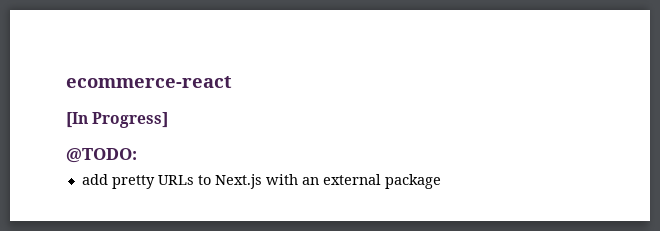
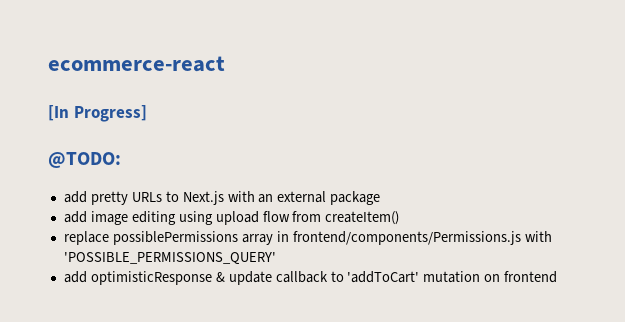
+ add image editing using upload flow from createItem()
+ replace possiblePermissions array in frontend/components/Permissions.js with 'POSSIBLE_PERMISSIONS_QUERY'
+ add optimisticResponse & update callback to 'addToCart' mutation on frontend

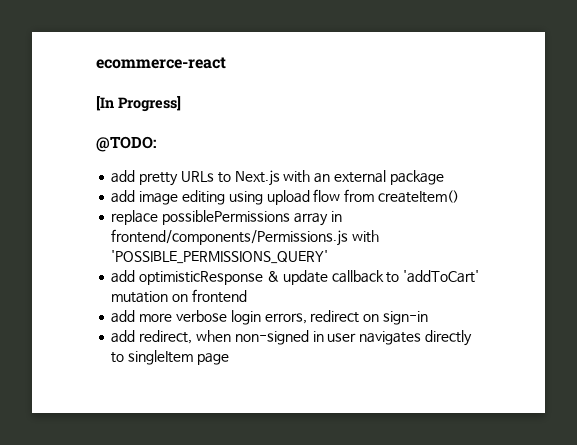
+ add more verbose login errors, redirect on sign-in
+ add redirect, when non-signed in user navigates directly to singleItem page

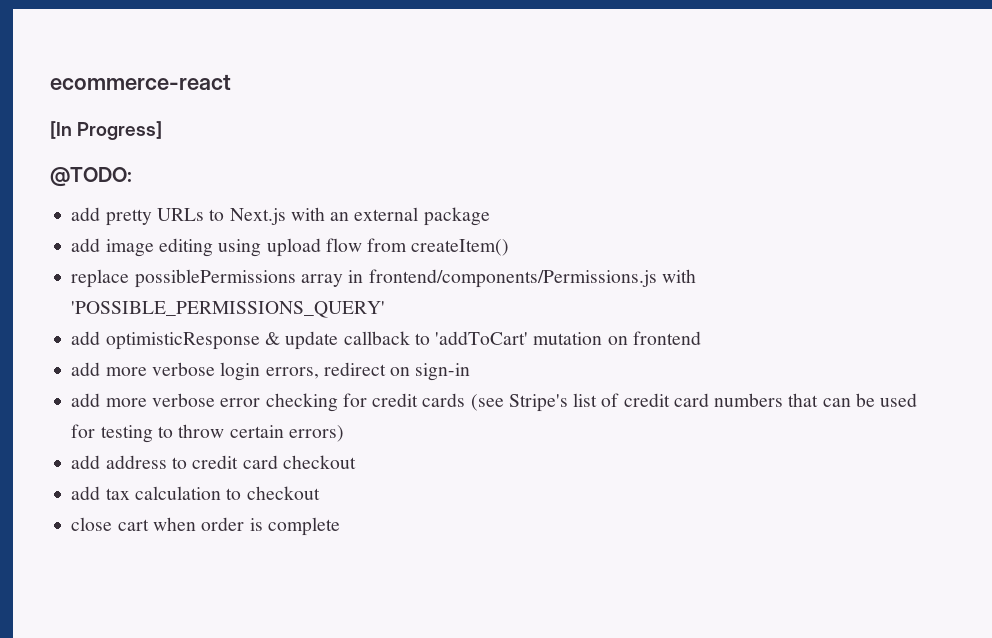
- add redirect, when non-signed in user navigates directly to singleItem page
+ add more verbose error checking for credit cards (see Stripe's list of credit card numbers that can be used for testing to throw certain errors)
+ add address to credit card checkout
+ add tax calculation to checkout
+ close cart when order is complete

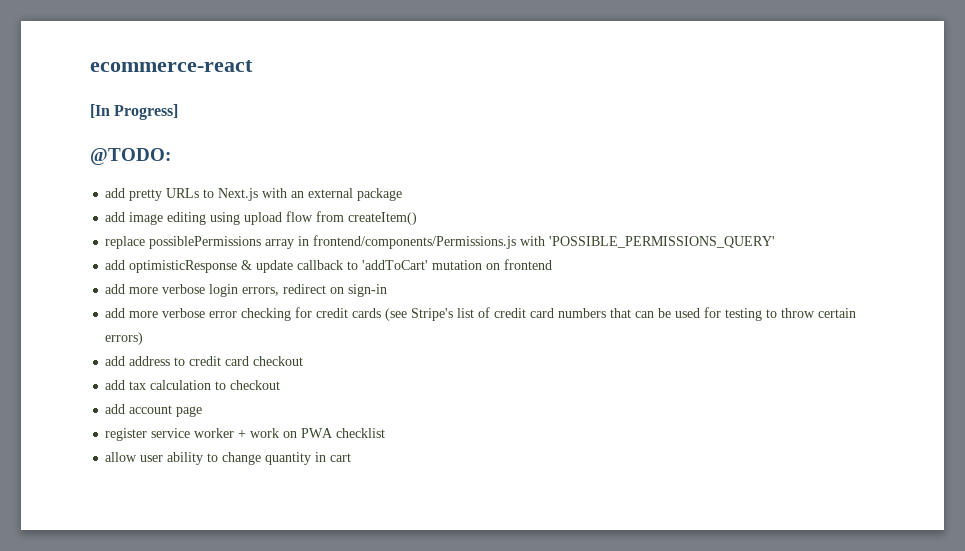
- close cart when order is complete
+ add account page
+ register service worker + work on PWA checklist
+ allow user ability to change quantity in cart

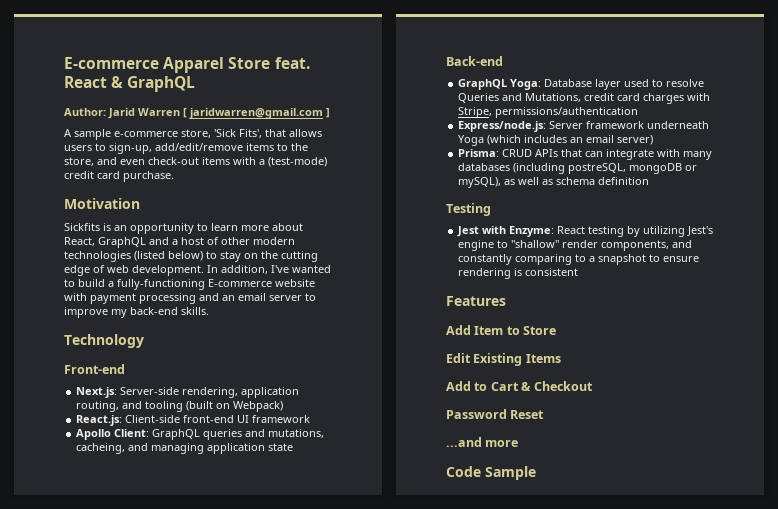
- ecommerce-react
- [In Progress]
- @TODO:
- add pretty URLs to Next.js with an external package
- add image editing using upload flow from createItem()
- replace possiblePermissions array in frontend/components/Permissions.js with 'POSSIBLE_PERMISSIONS_QUERY'
- add optimisticResponse & update callback to 'addToCart' mutation on frontend
- add more verbose login errors, redirect on sign-in
- add more verbose error checking for credit cards (see Stripe's list of credit card numbers that can be used for testing to throw certain errors)
- add address to credit card checkout
- add tax calculation to checkout
- add account page
- register service worker + work on PWA checklist
- allow user ability to change quantity in cart
+ E-commerce Apparel Store feat. React & GraphQL
+ Author: Jarid Warren [ jaridwarren@gmail.com ]
+ A sample e-commerce store, 'Sick Fits', that allows users to sign-up, add/edit/remove items to the store, and even check-out items with a (test-mode) credit card purchase.
+ Motivation
+ Sickfits is an opportunity to learn more about React, GraphQL and a host of other modern technologies (listed below) to stay on the cutting edge of web development. In addition, I've wanted to build a fully-functioning E-commerce website with payment processing and an email server to improve my back-end skills.
+ Technology
+ Front-end
+ Next.js: Server-side rendering, application routing, and tooling (built on Webpack)
+ React.js: Client-side front-end UI framework
+ Apollo Client: GraphQL queries and mutations, cacheing, and managing application state
+ Back-end
+ GraphQL Yoga: Database layer used to resolve Queries and Mutations, credit card charges with Stripe, permissions/authentication
+ Express/node.js: Server framework underneath Yoga (which includes an email server)
+ Prisma: CRUD APIs that can integrate with many databases (including postreSQL, mongoDB or mySQL), as well as schema definition
+ Testing
+ Jest with Enzyme: React testing by utilizing Jest's engine to "shallow" render components, and constantly comparing to a snapshot to ensure rendering is consistent
+ Features
+ Add Item to Store
+ Edit Existing Items
+ Add to Cart & Checkout
+ Password Reset
+ ...and more
+ Code Sample

